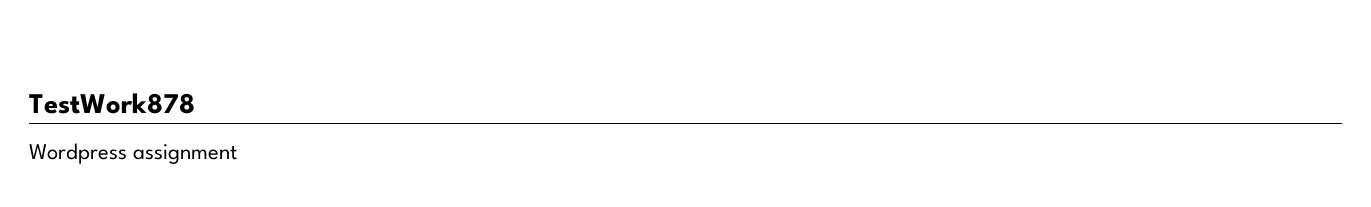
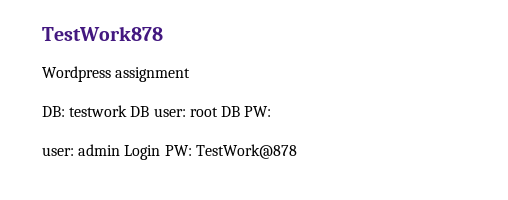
+ DB: testwork DB user: root DB PW:
+ user: admin Login PW: TestWork@878

